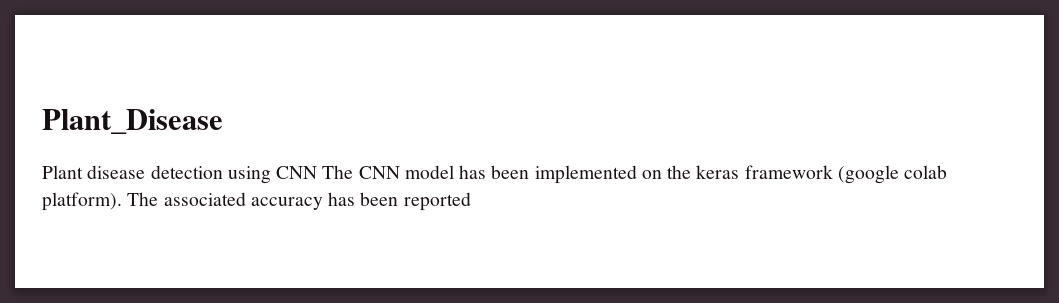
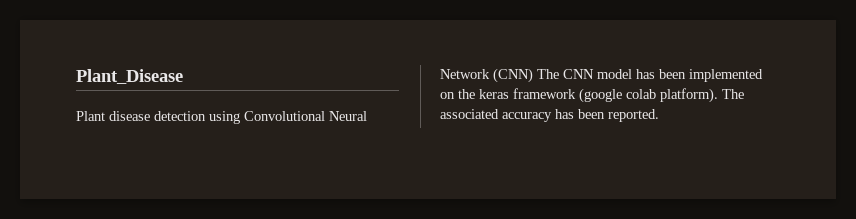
- Plant disease detection using CNN The CNN model has been implemented on the keras framework (google colab platform).
+ Plant disease detection using Convolutional Neural Network (CNN) The CNN model has been implemented on the keras framework (google colab platform).
- The associated accuracy has been reported
+ The associated accuracy has been reported.

